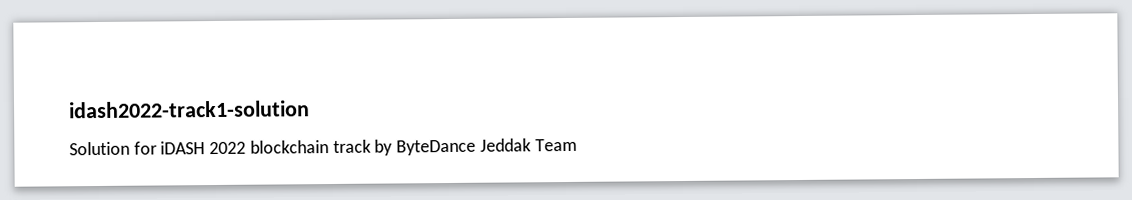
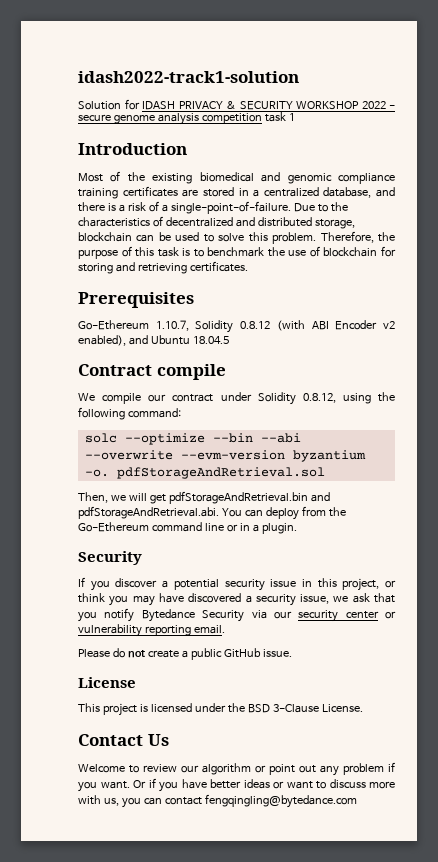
- Solution for iDASH 2022 blockchain track by ByteDance Jeddak Team
+ Solution for IDASH PRIVACY & SECURITY WORKSHOP 2022 - secure genome analysis competition task 1
+ Introduction
+ Most of the existing biomedical and genomic compliance training certificates are stored in a centralized database, and there is a risk of a single-point-of-failure. Due to the characteristics of decentralized and distributed storage, blockchain can be used to solve this problem. Therefore, the purpose of this task is to benchmark the use of blockchain for storing and retrieving certificates.
+ Prerequisites
+ Go-Ethereum 1.10.7, Solidity 0.8.12 (with ABI Encoder v2 enabled), and Ubuntu 18.04.5
+ Contract compile
+ We compile our contract under Solidity 0.8.12, using the following command:
+ solc --optimize --bin --abi --overwrite --evm-version byzantium -o. pdfStorageAndRetrieval.sol
+ Then, we will get pdfStorageAndRetrieval.bin and pdfStorageAndRetrieval.abi. You can deploy from the Go-Ethereum command line or in a plugin.
+ Security
+ If you discover a potential security issue in this project, or think you may have discovered a security issue, we ask that you notify Bytedance Security via our security center or vulnerability reporting email.
+ Please do not create a public GitHub issue.
+ License
+ This project is licensed under the BSD 3-Clause License.
+ Contact Us
+ Welcome to review our algorithm or point out any problem if you want. Or if you have better ideas or want to discuss more with us, you can contact fengqingling@bytedance.com

